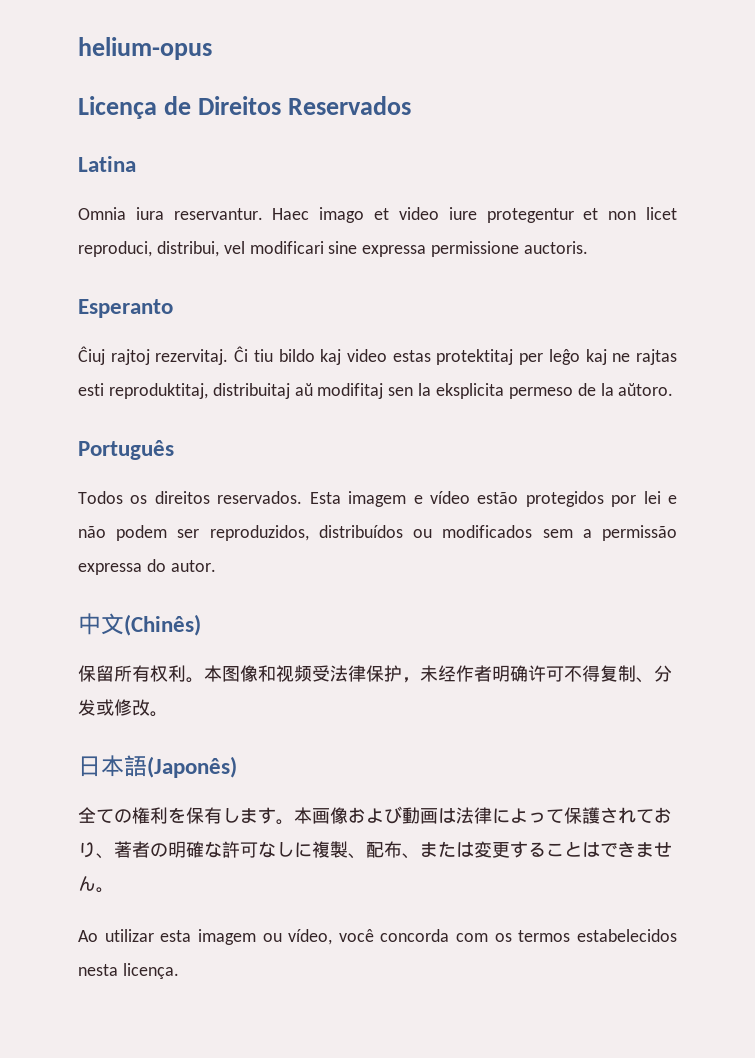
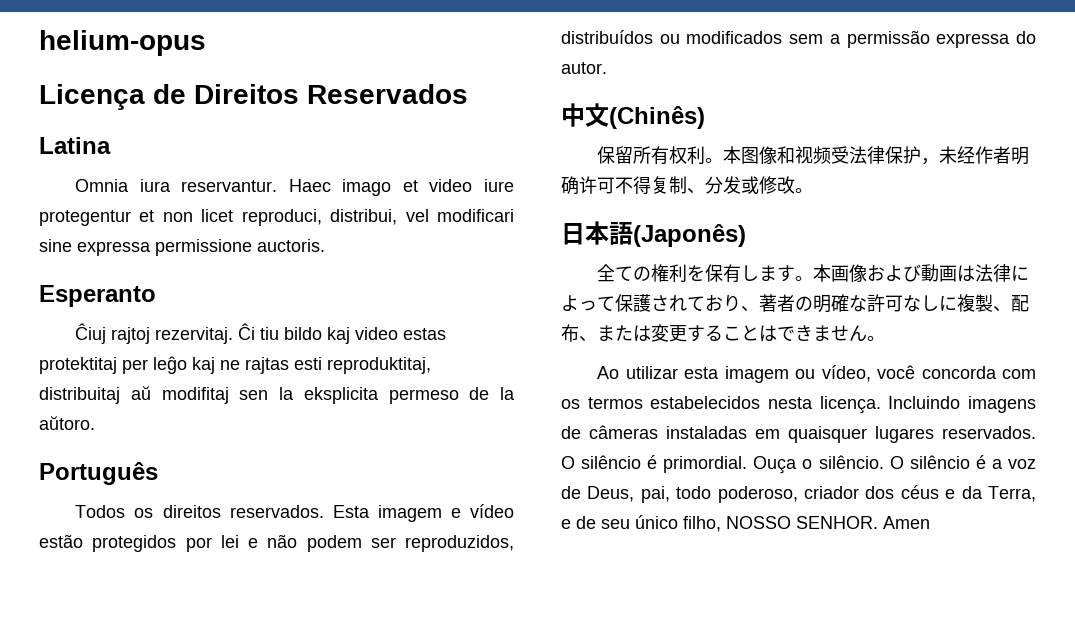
+ Incluindo imagens de câmeras instaladas em quaisquer lugares reservados. O silêncio é primordial. Ouça o silêncio. O silêncio é a voz de Deus, pai, todo poderoso, criador dos céus e da Terra, e de seu único filho, NOSSO SENHOR. Amen

